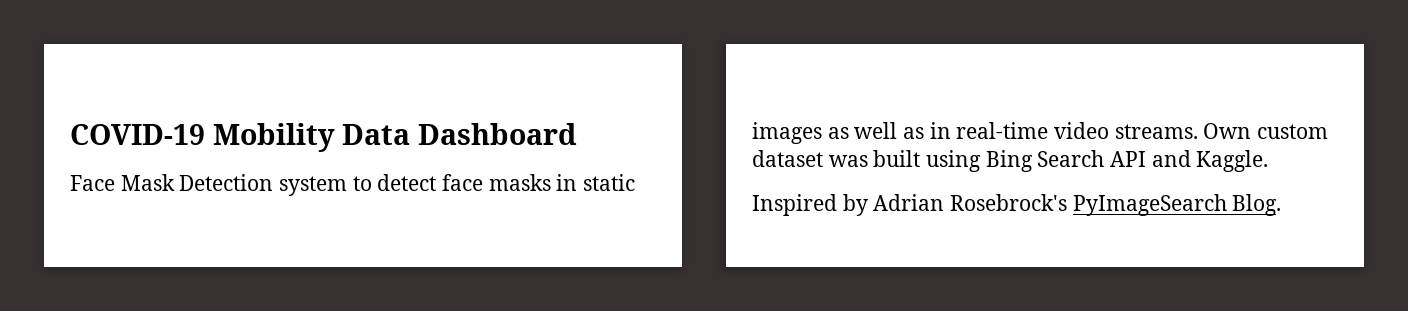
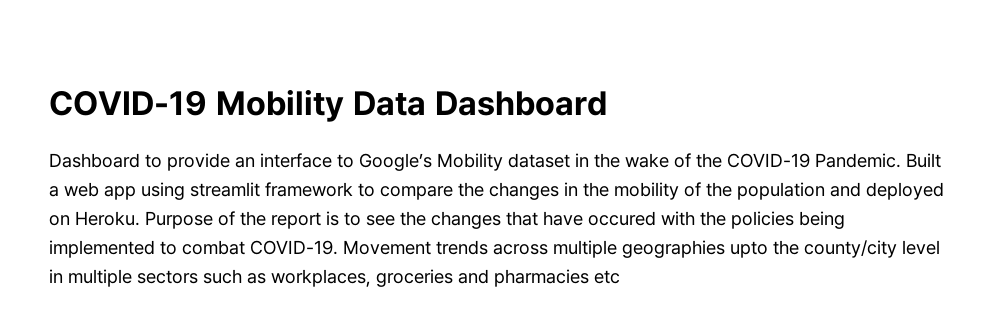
- Face Mask Detection system to detect face masks in static images as well as in real-time video streams. Own custom dataset was built using Bing Search API and Kaggle.
- Inspired by Adrian Rosebrock's PyImageSearch Blog.
+ Dashboard to provide an interface to Google’s Mobility dataset in the wake of the COVID-19 Pandemic. Built a web app using streamlit framework to compare the changes in the mobility of the population and deployed on Heroku. Purpose of the report is to see the changes that have occured with the policies being implemented to combat COVID-19. Movement trends across multiple geographies upto the county/city level in multiple sectors such as workplaces, groceries and pharmacies etc

